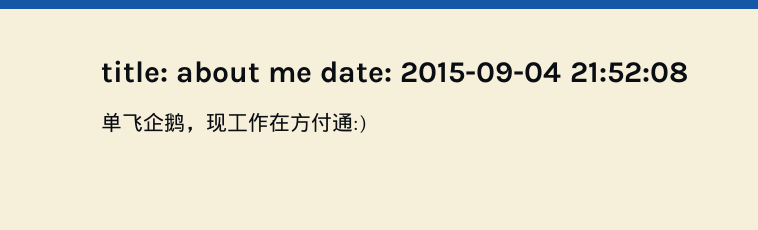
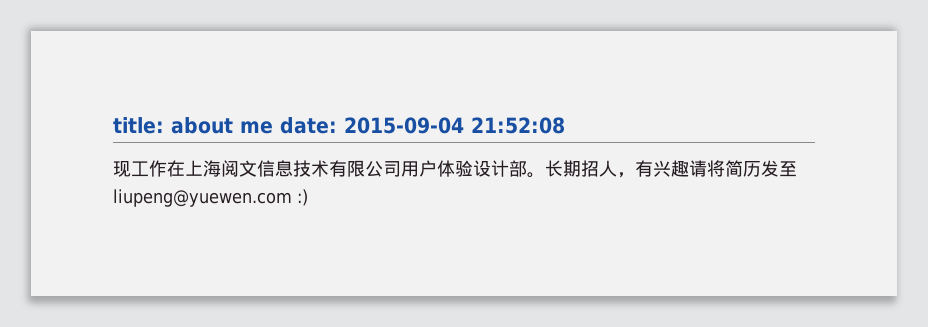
- 单飞企鹅，现工作在方付通:)
+ 现工作在上海阅文信息技术有限公司用户体验设计部。长期招人，有兴趣请将简历发至liupeng@yuewen.com :)

